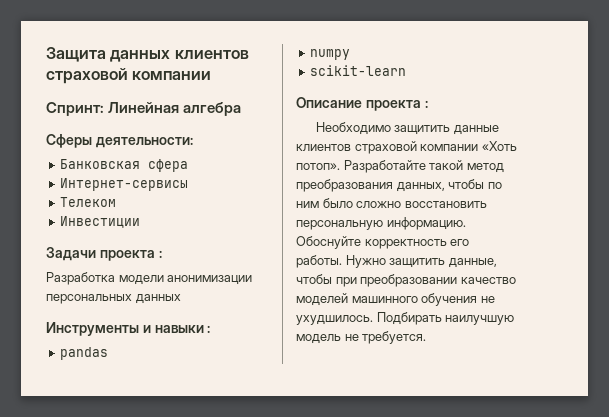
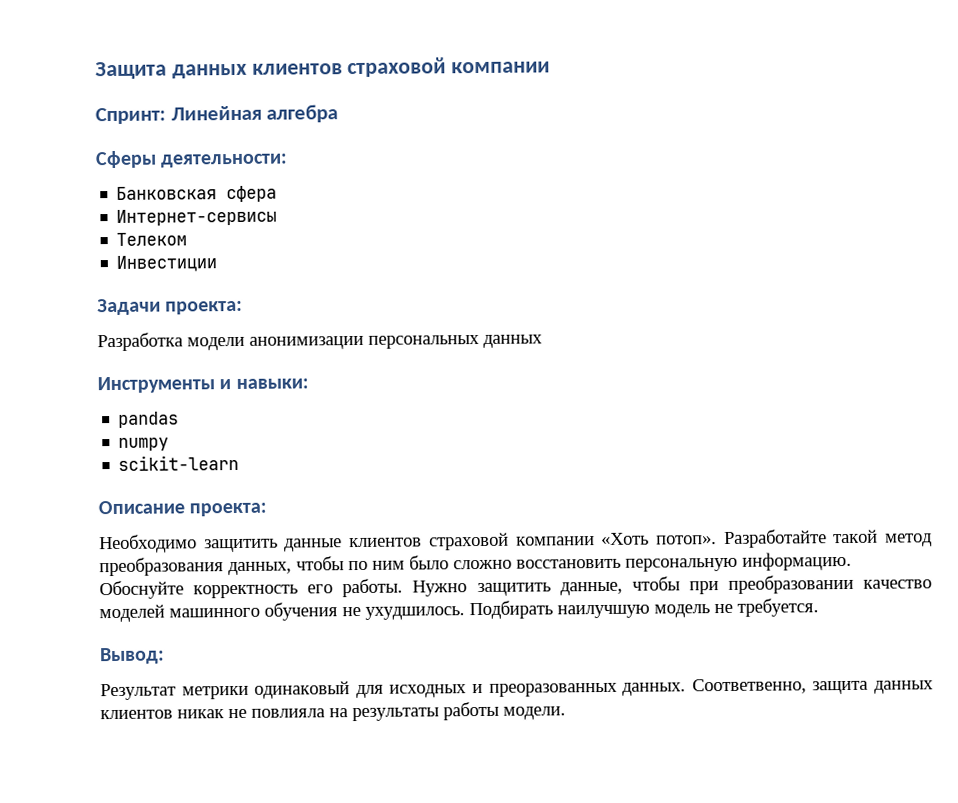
- Задачи проекта :
+ Задачи проекта:
- Инструменты и навыки :
+ Инструменты и навыки:
- Описание проекта :
+ Описание проекта:
+ Вывод:
+ Результат метрики одинаковый для исходных и преоразованных данных. Соответвенно, защита данных клиентов никак не повлияла на результаты работы модели.

